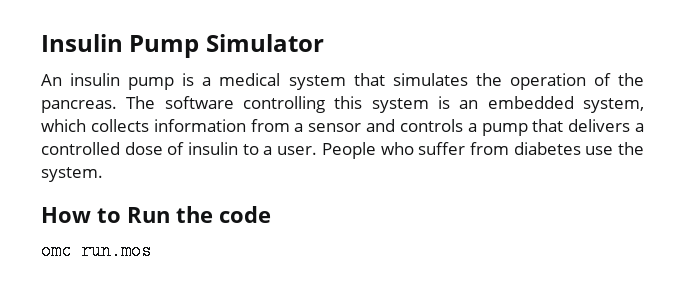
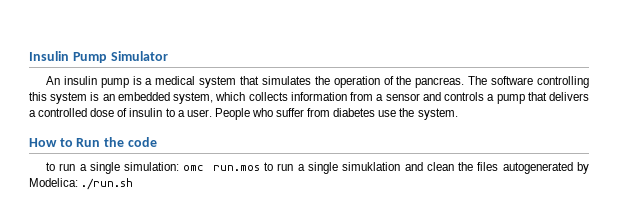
- omc run.mos
+ to run a single simulation: omc run.mos to run a single simuklation and clean the files autogenerated by Modelica: ./run.sh

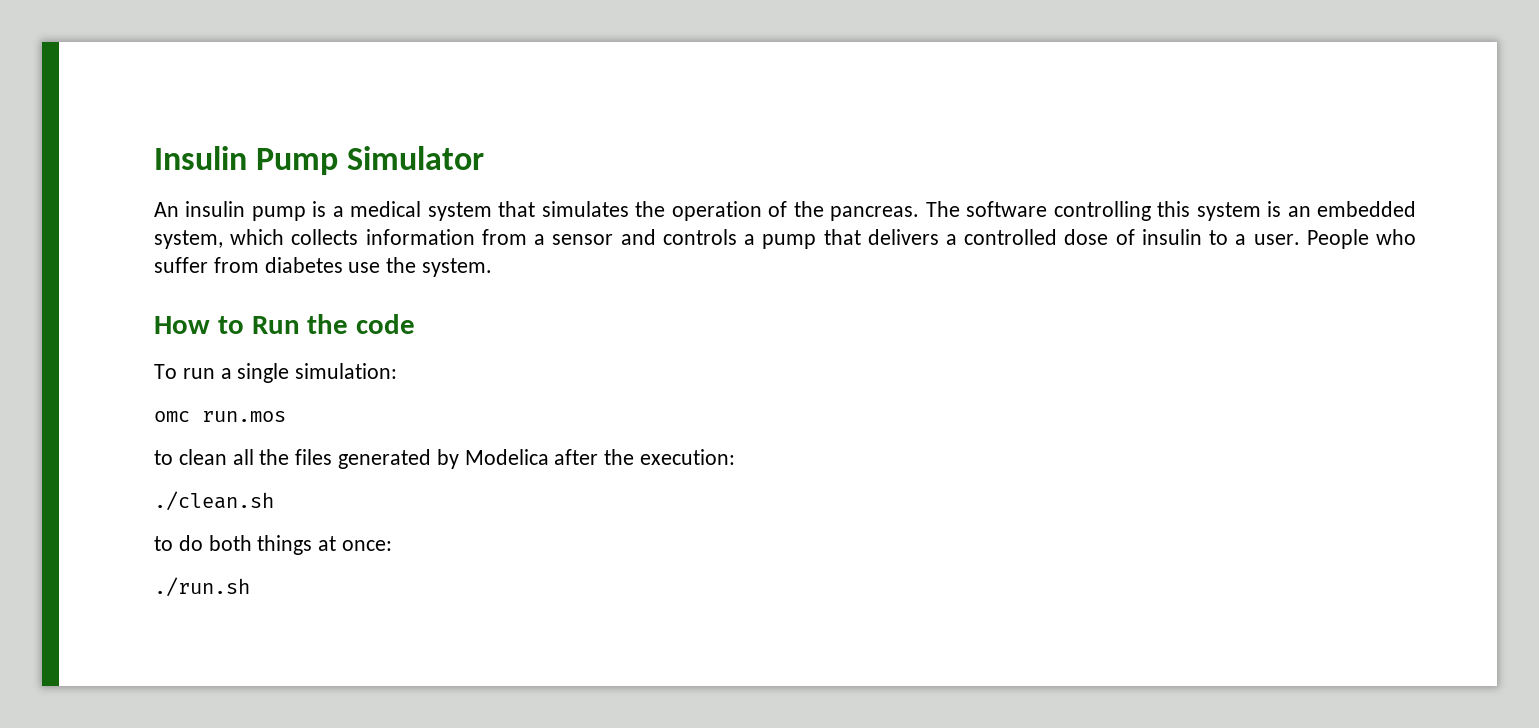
- to run a single simulation: omc run.mos to run a single simuklation and clean the files autogenerated by Modelica: ./run.sh
+ To run a single simulation:
+ omc run.mos
+ to clean all the files generated by Modelica after the execution:
+ ./clean.sh
+ to do both things at once:
+ ./run.sh

